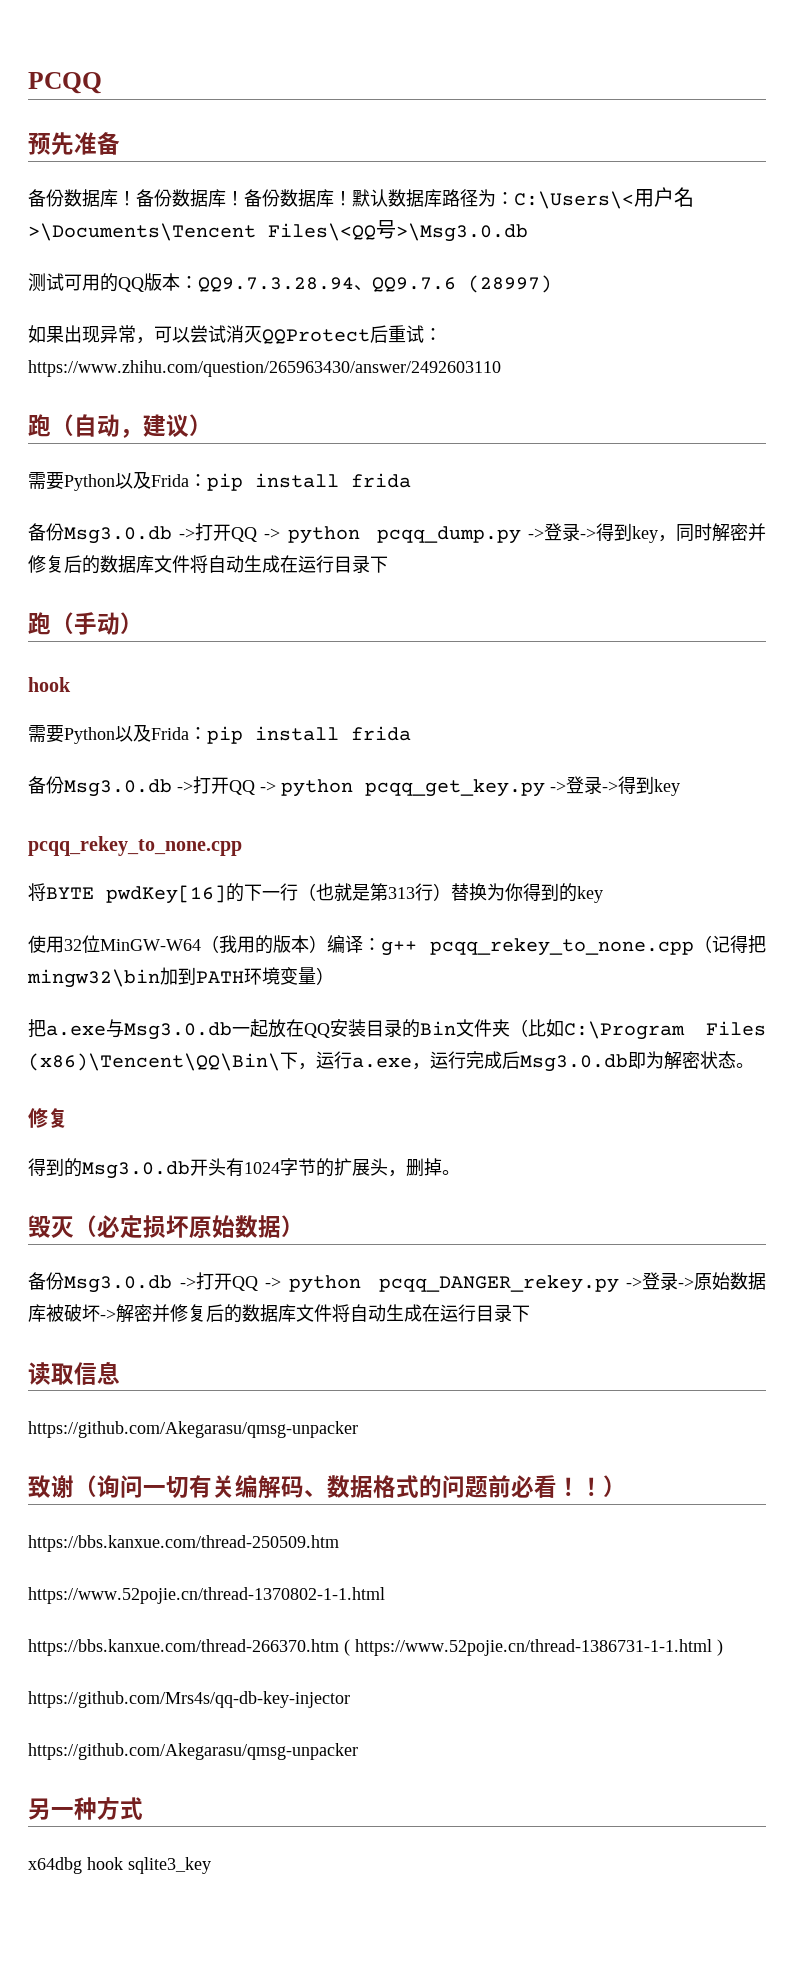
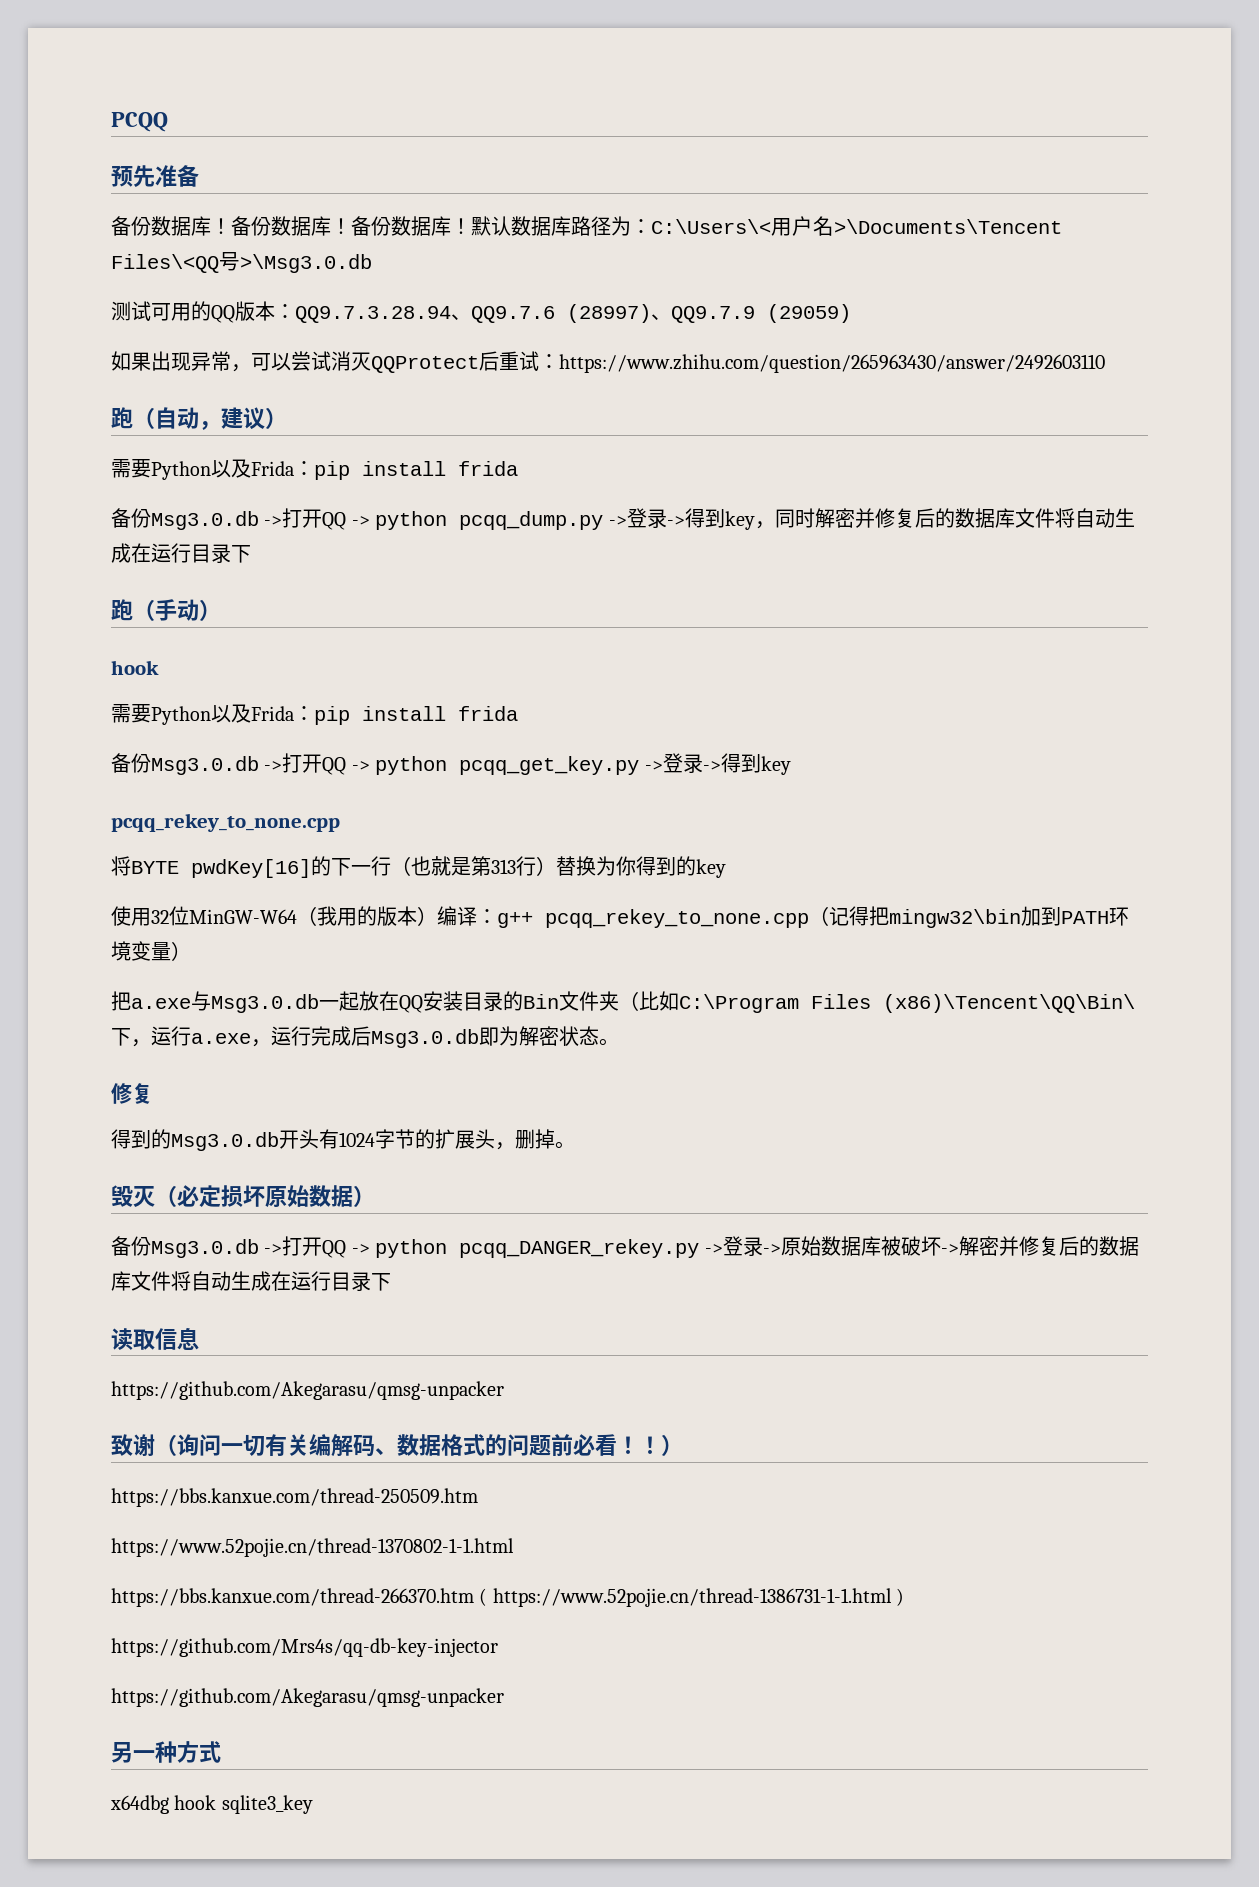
- 测试可用的QQ版本：QQ9.7.3.28.94、QQ9.7.6 (28997)
+ 测试可用的QQ版本：QQ9.7.3.28.94、QQ9.7.6 (28997)、QQ9.7.9 (29059)

